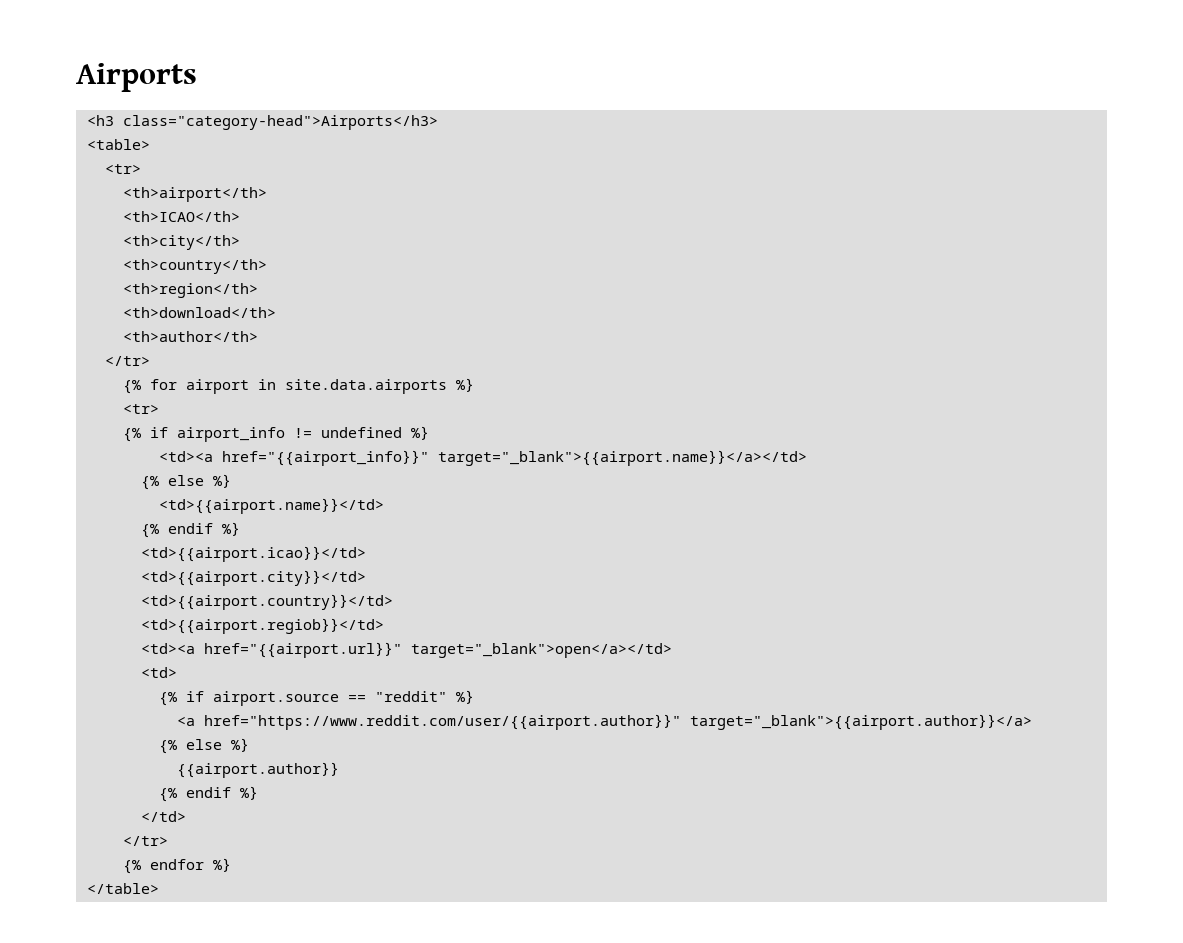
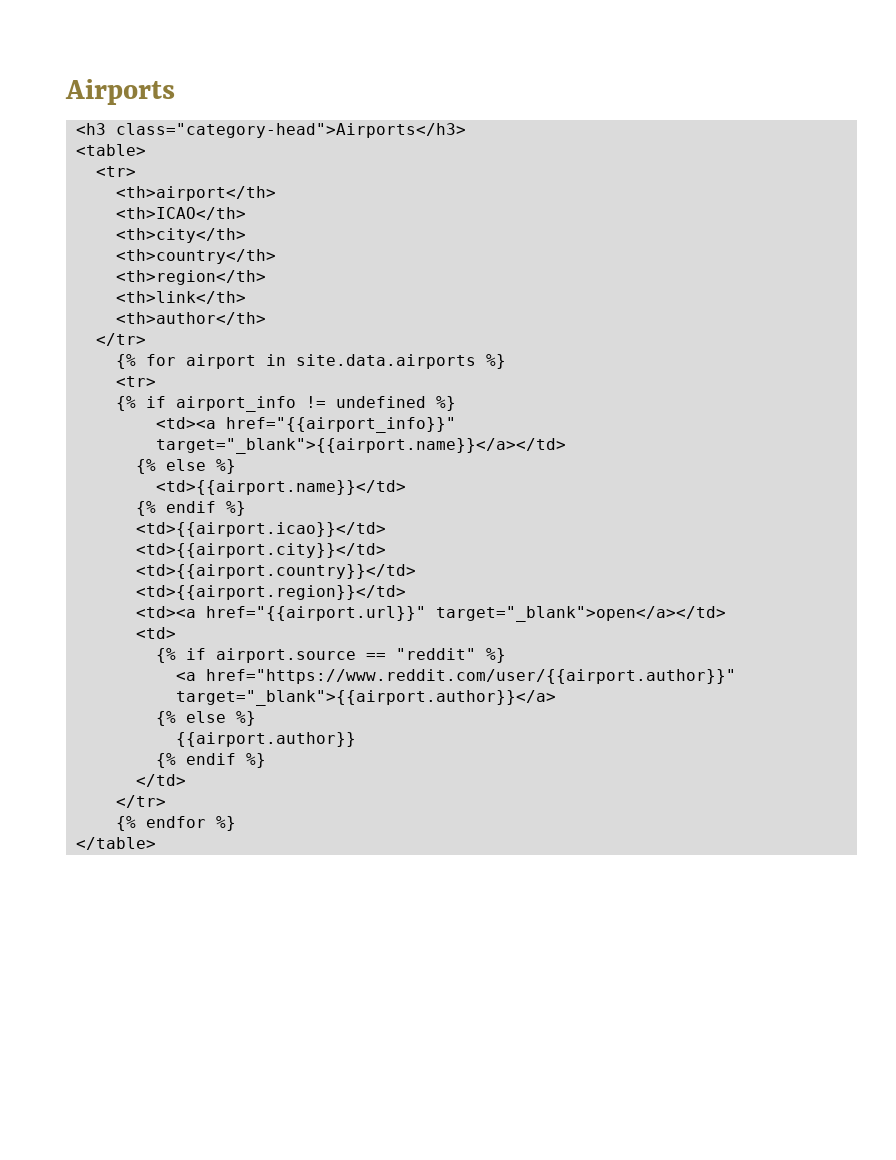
- <th>download</th>
+ <th>link</th>
- <td>{{airport.regiob}}</td>
+ <td>{{airport.region}}</td>

